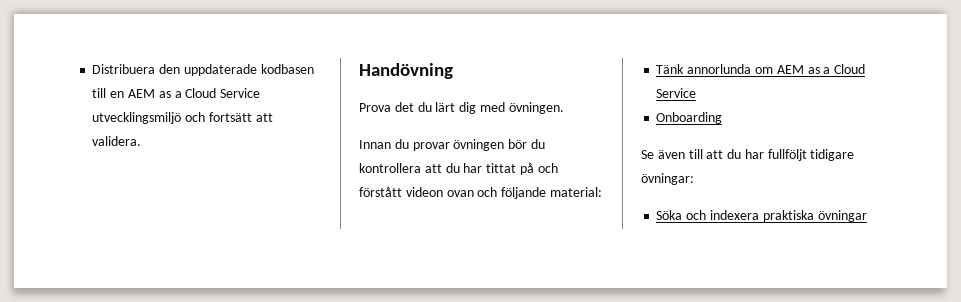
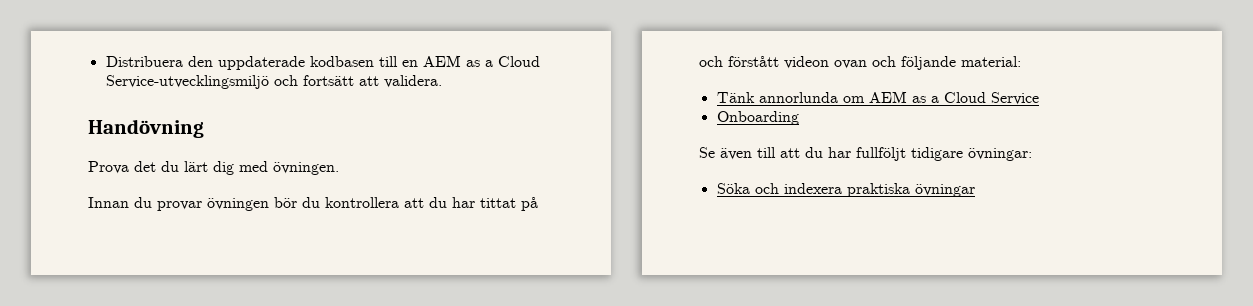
- Distribuera den uppdaterade kodbasen till en AEM as a Cloud Service utvecklingsmiljö och fortsätt att validera.
+ Distribuera den uppdaterade kodbasen till en AEM as a Cloud Service-utvecklingsmiljö och fortsätt att validera.

